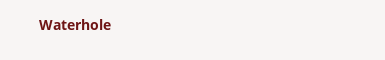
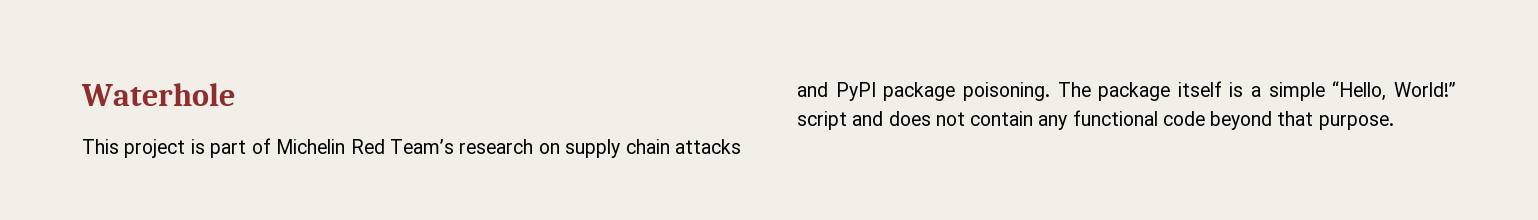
+ This project is part of Michelin Red Team’s research on supply chain attacks and PyPI package poisoning. The package itself is a simple “Hello, World!” script and does not contain any functional code beyond that purpose.

